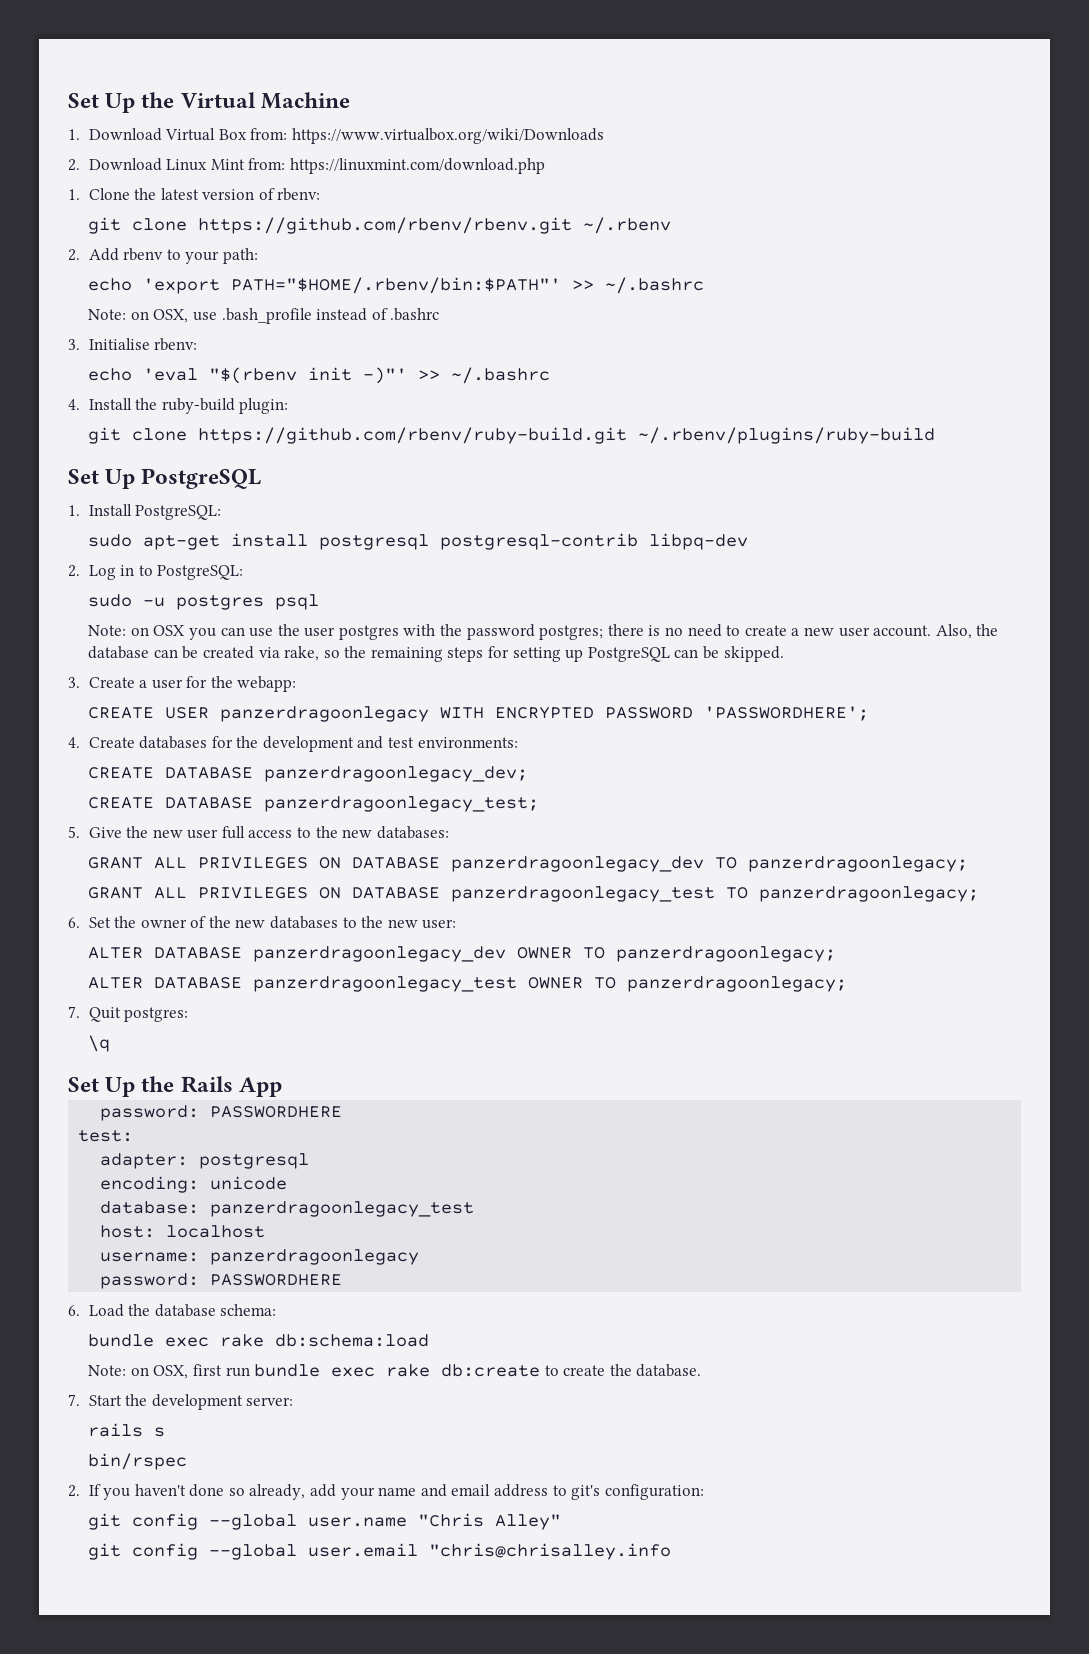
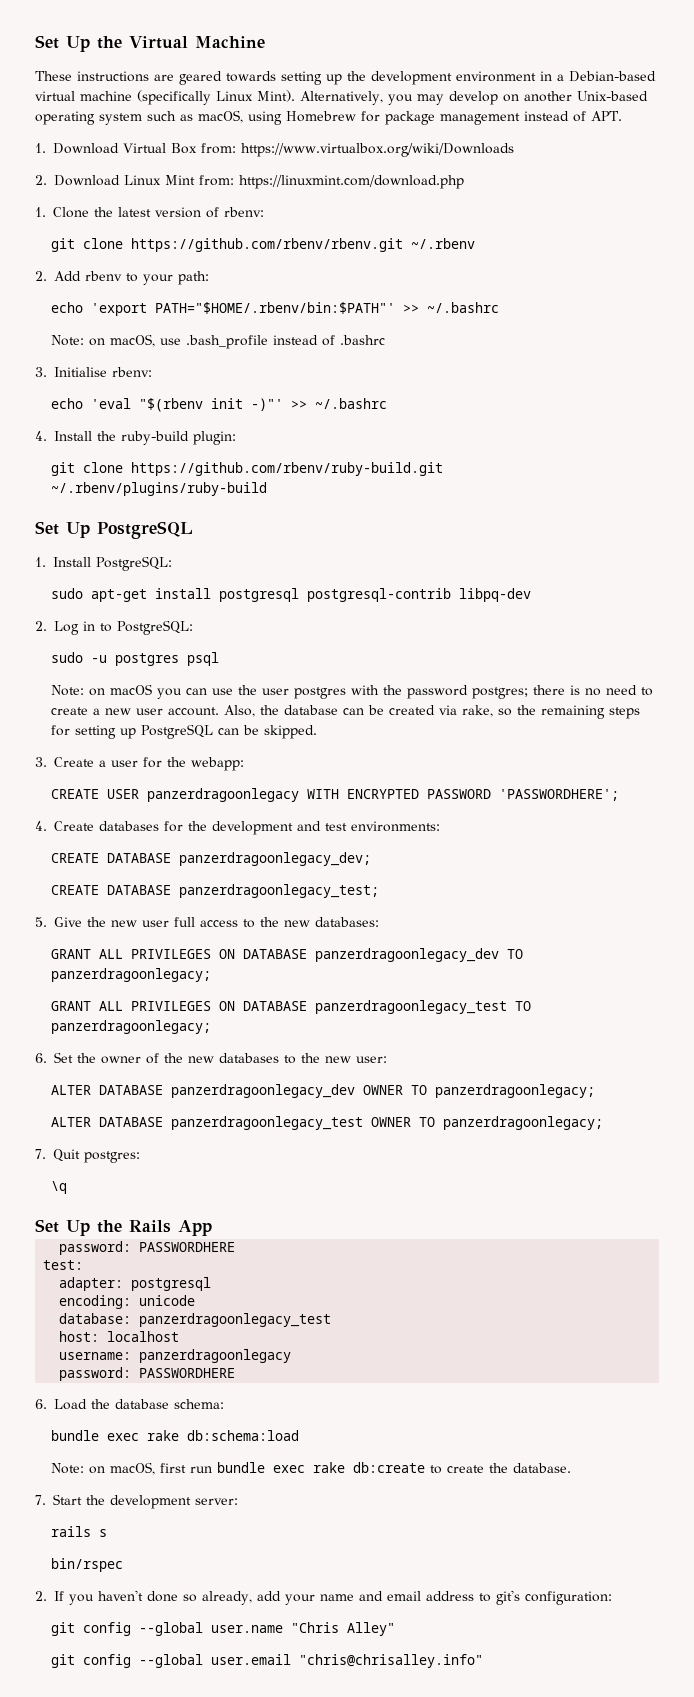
+ These instructions are geared towards setting up the development environment in a Debian-based virtual machine (specifically Linux Mint). Alternatively, you may develop on another Unix-based operating system such as macOS, using Homebrew for package management instead of APT.
- Note: on OSX, use .bash_profile instead of .bashrc
+ Note: on macOS, use .bash_profile instead of .bashrc
- Note: on OSX you can use the user postgres with the password postgres; there is no need to create a new user account.
+ Note: on macOS you can use the user postgres with the password postgres; there is no need to create a new user account.
- Note: on OSX, first run bundle exec rake db:create to create the database.
+ Note: on macOS, first run bundle exec rake db:create to create the database.
- git config --global user.email "chris@chrisalley.info
+ git config --global user.email "chris@chrisalley.info"

